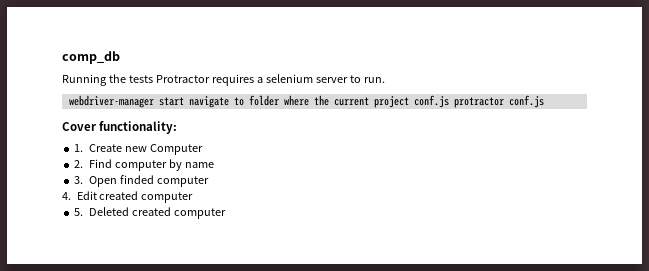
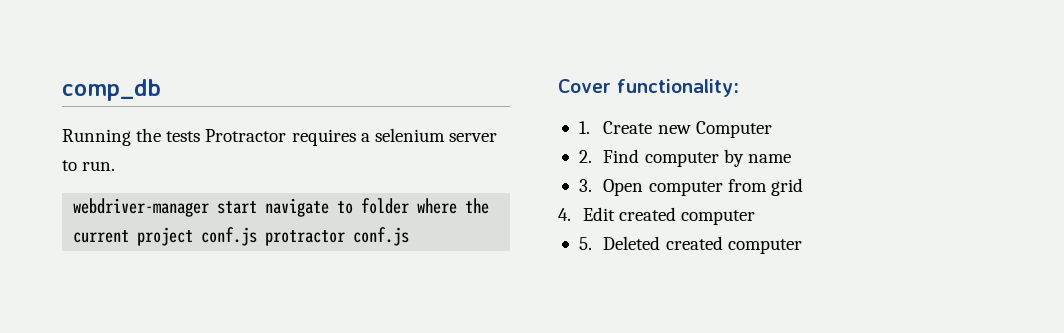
- 3. Open finded computer
+ 3. Open computer from grid

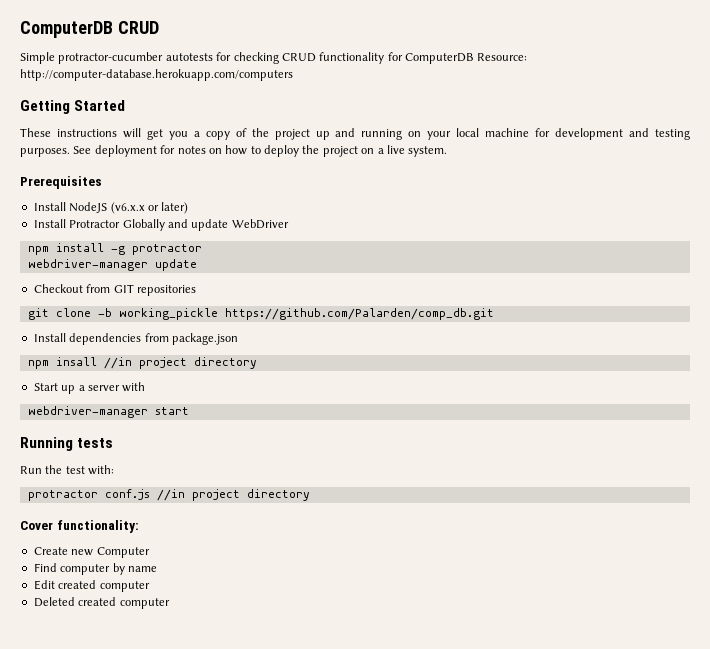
- comp_db
- Running the tests Protractor requires a selenium server to run.
- webdriver-manager start navigate to folder where the current project conf.js protractor conf.js
+ ComputerDB CRUD
+ Simple protractor-cucumber autotests for checking CRUD functionality for ComputerDB Resource: http://computer-database.herokuapp.com/computers
+ Getting Started
+ These instructions will get you a copy of the project up and running on your local machine for development and testing purposes. See deployment for notes on how to deploy the project on a live system.
+ Prerequisites
+ Install NodeJS (v6.x.x or later)
+ Install Protractor Globally and update WebDriver
+ npm install -g protractor
+ webdriver-manager update
+ Checkout from GIT repositories
+ git clone -b working_pickle https://github.com/Palarden/comp_db.git
+ Install dependencies from package.json
+ npm insall //in project directory
+ Start up a server with
+ webdriver-manager start
+ Running tests
+ Run the test with:
+ protractor conf.js //in project directory
- 1. Create new Computer
+ Create new Computer
- 2. Find computer by name
+ Find computer by name
- 3. Open computer from grid
- 4. Edit created computer
+ Edit created computer
- 5. Deleted created computer
+ Deleted created computer

